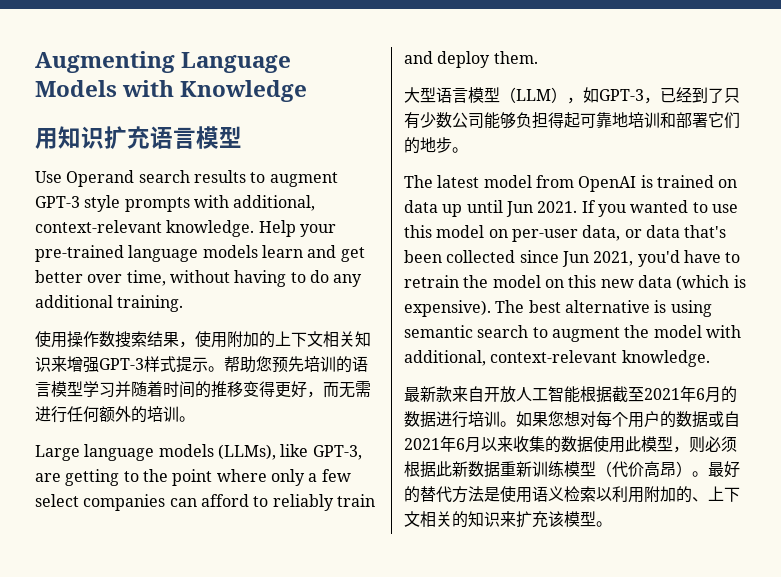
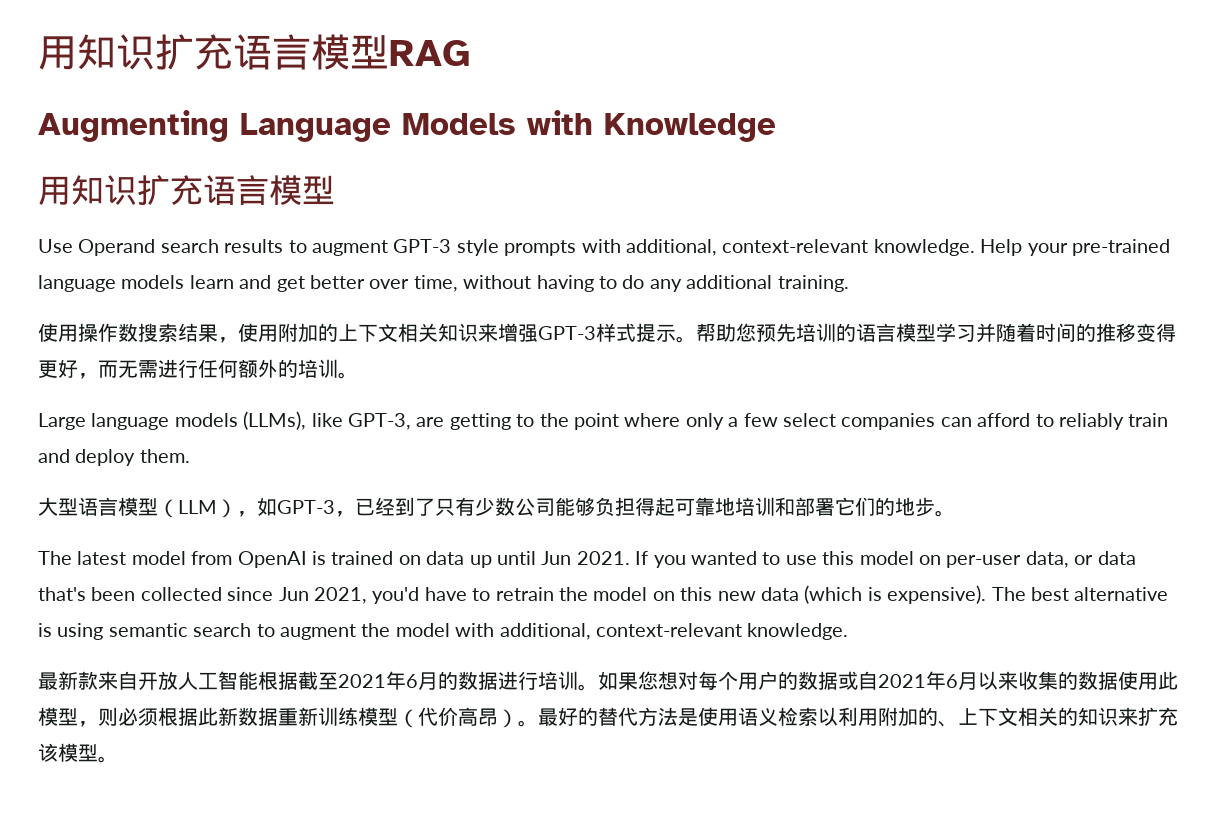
+ 用知识扩充语言模型RAG

